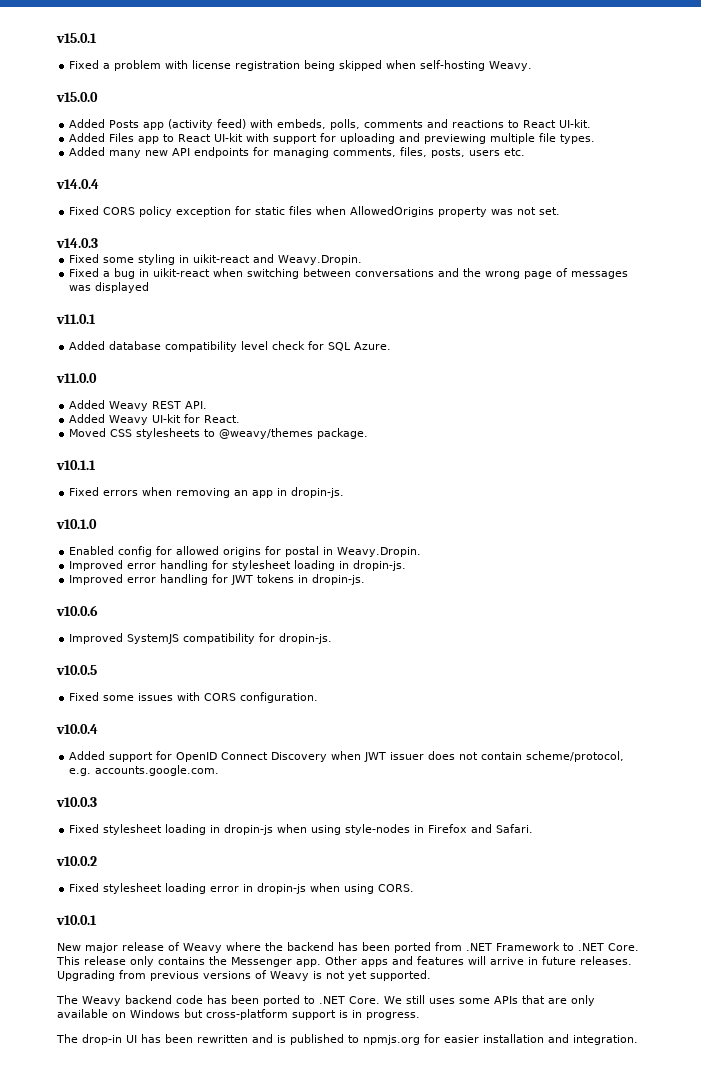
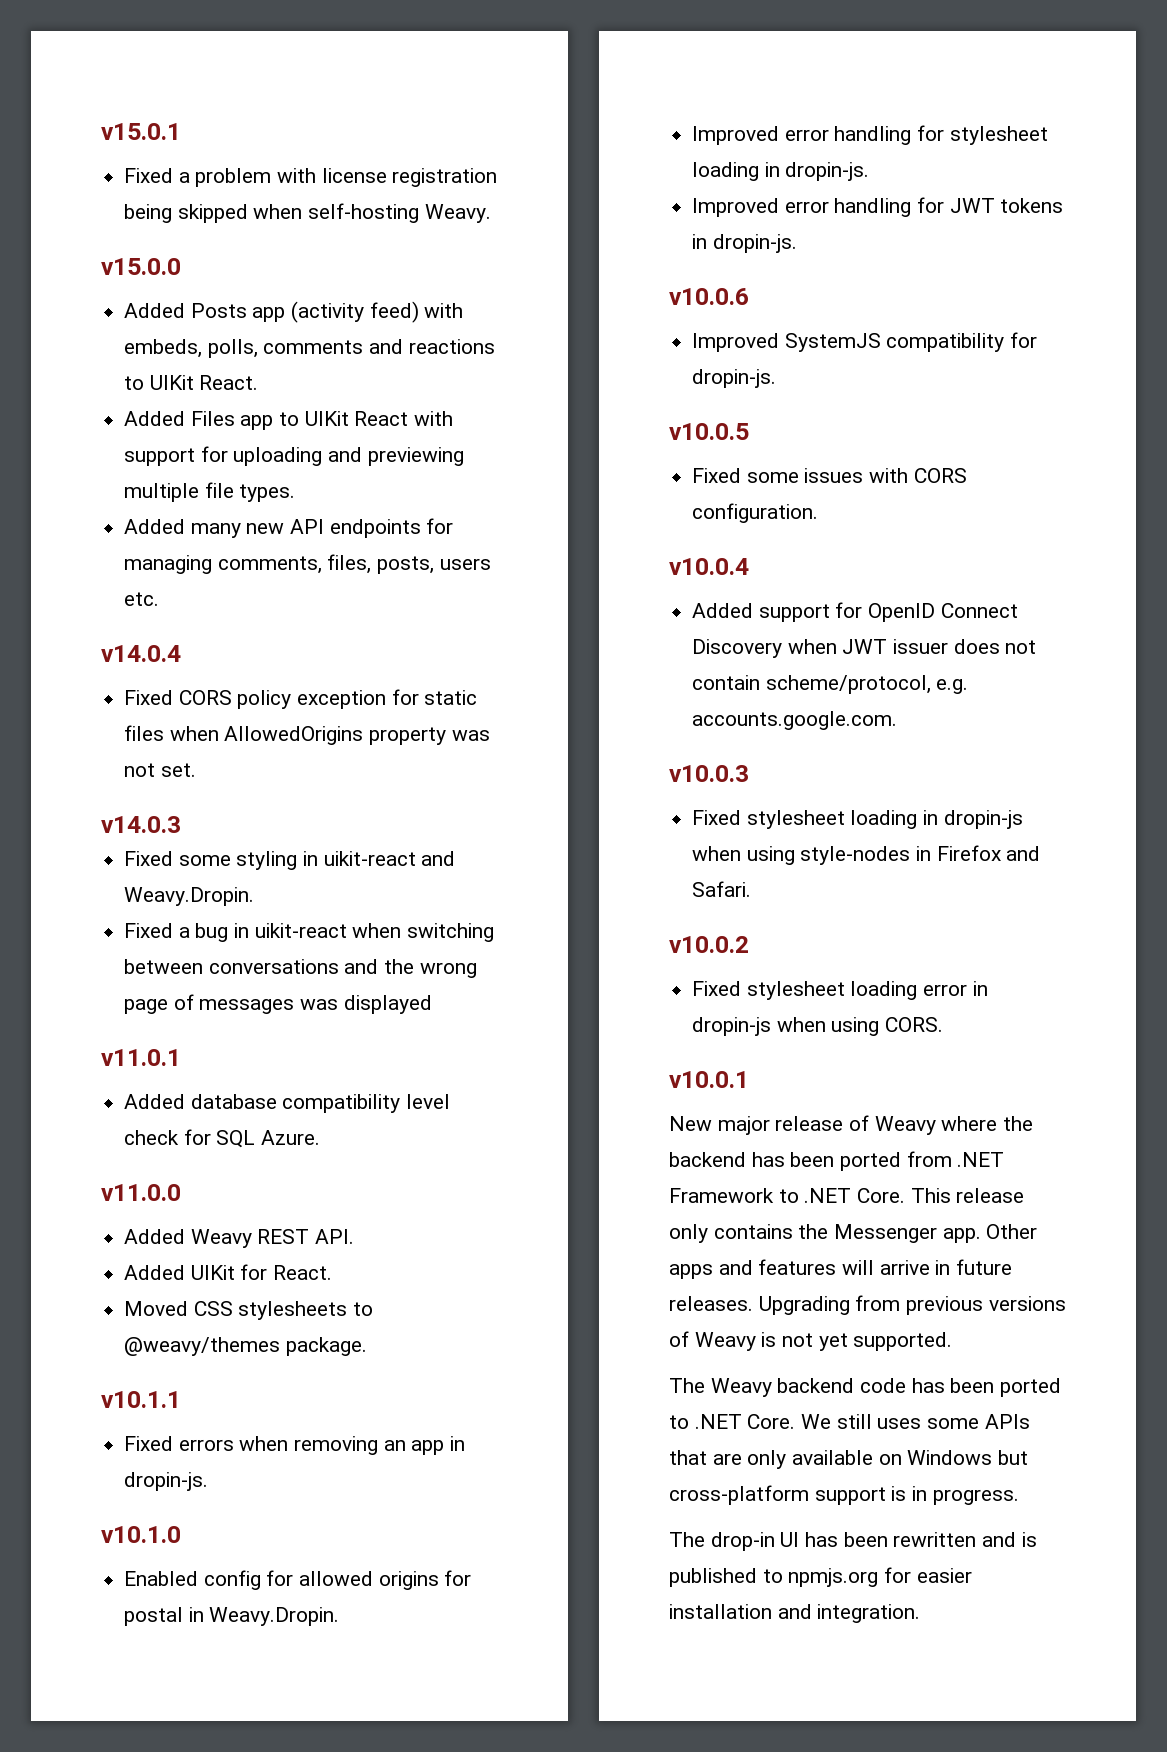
- Added Posts app (activity feed) with embeds, polls, comments and reactions to React UI-kit.
+ Added Posts app (activity feed) with embeds, polls, comments and reactions to UIKit React.
- Added Files app to React UI-kit with support for uploading and previewing multiple file types.
+ Added Files app to UIKit React with support for uploading and previewing multiple file types.
- Added Weavy UI-kit for React.
+ Added UIKit for React.

